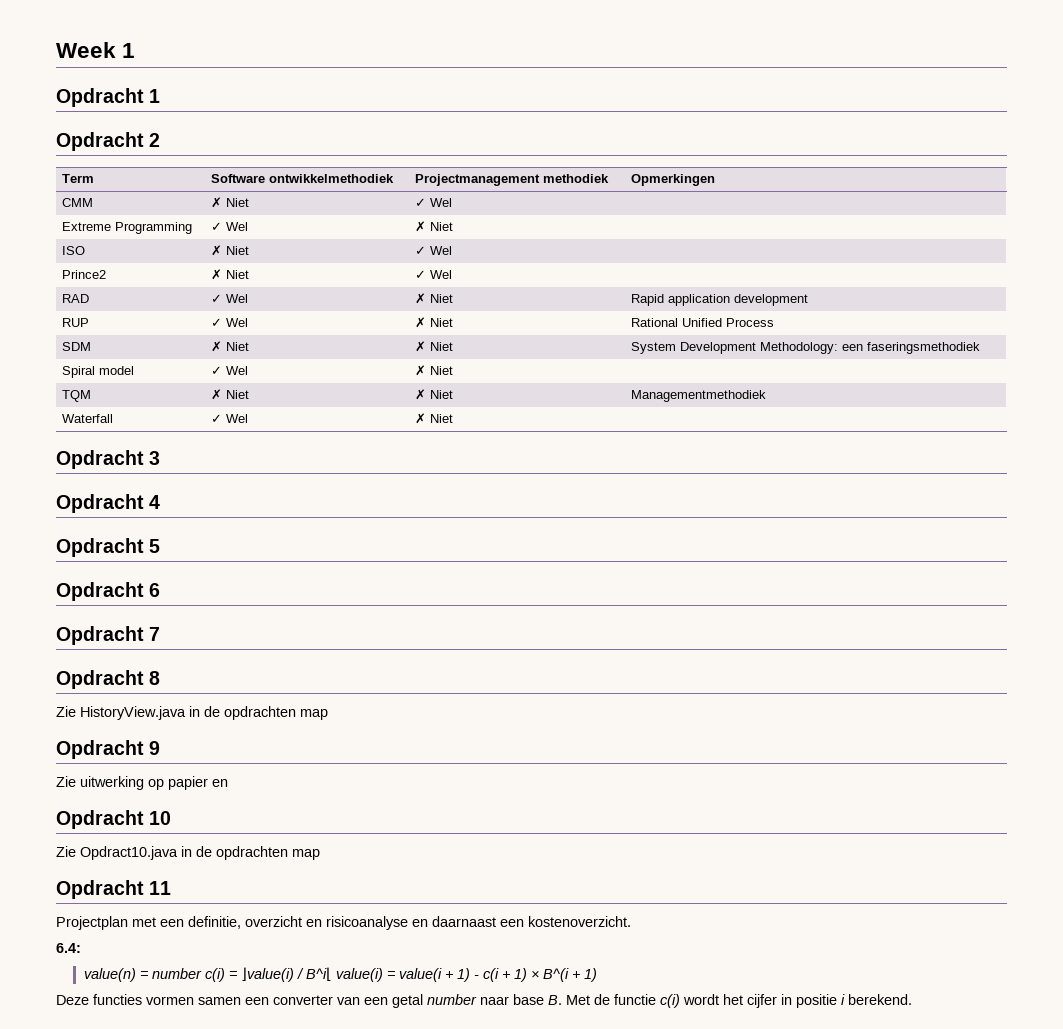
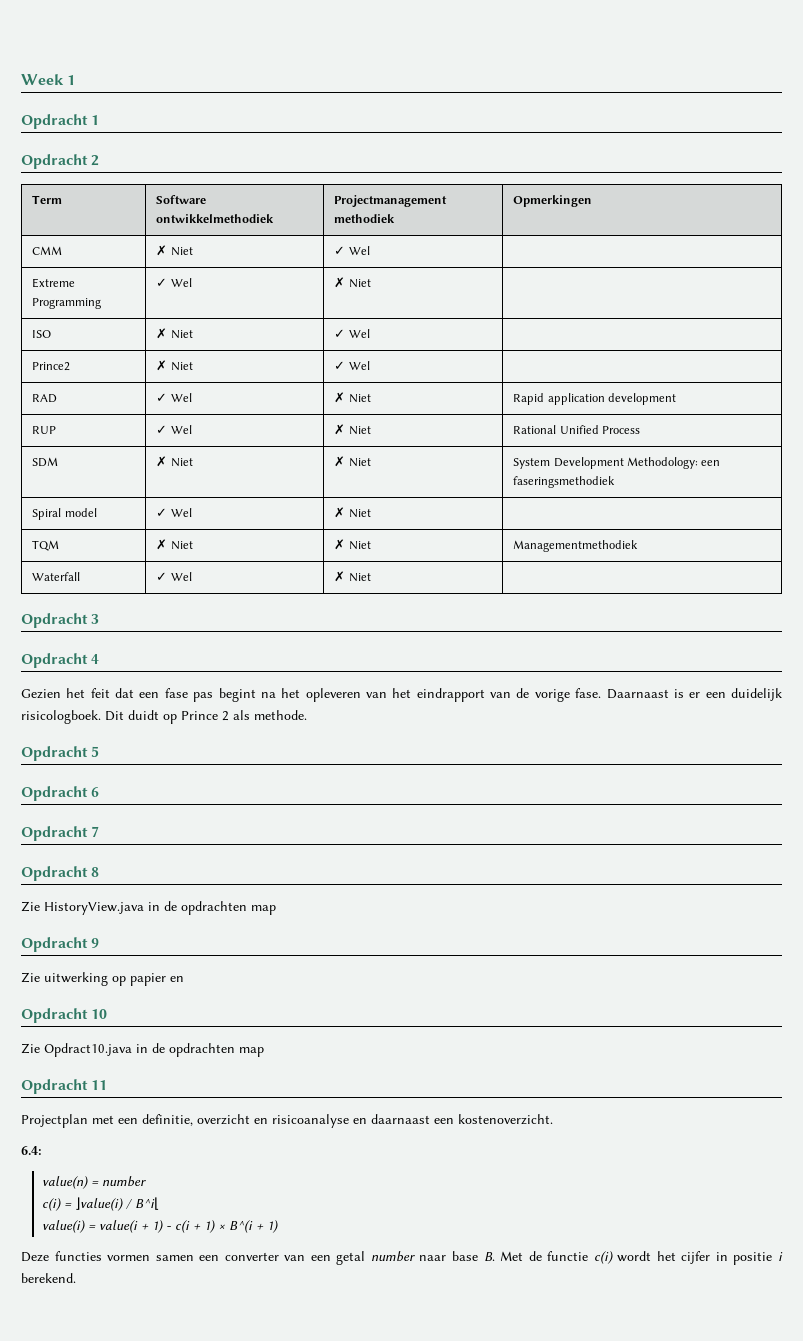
+ Gezien het feit dat een fase pas begint na het opleveren van het eindrapport van de vorige fase. Daarnaast is er een duidelijk risicologboek. Dit duidt op Prince 2 als methode.
- value(n) = number c(i) = ⌋value(i) / B^i⌊ value(i) = value(i + 1) - c(i + 1) × B^(i + 1)
+ value(n) = number
+ c(i) = ⌋value(i) / B^i⌊
+ value(i) = value(i + 1) - c(i + 1) × B^(i + 1)

